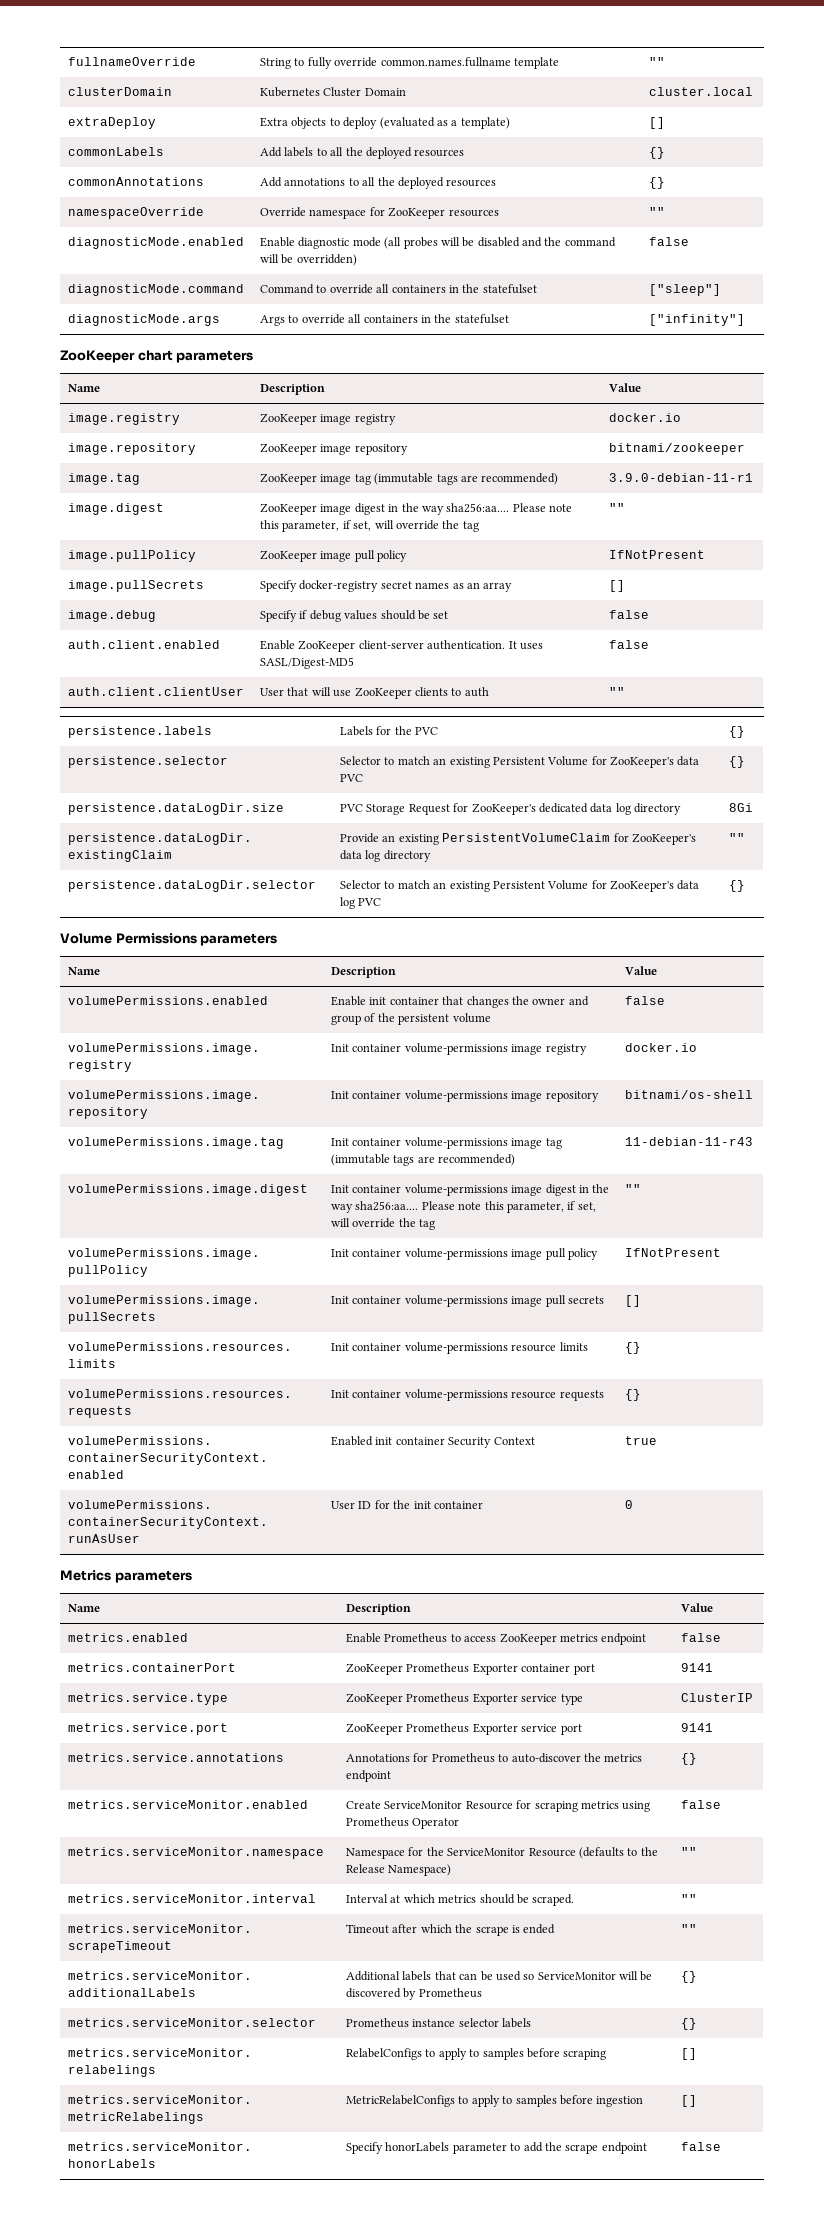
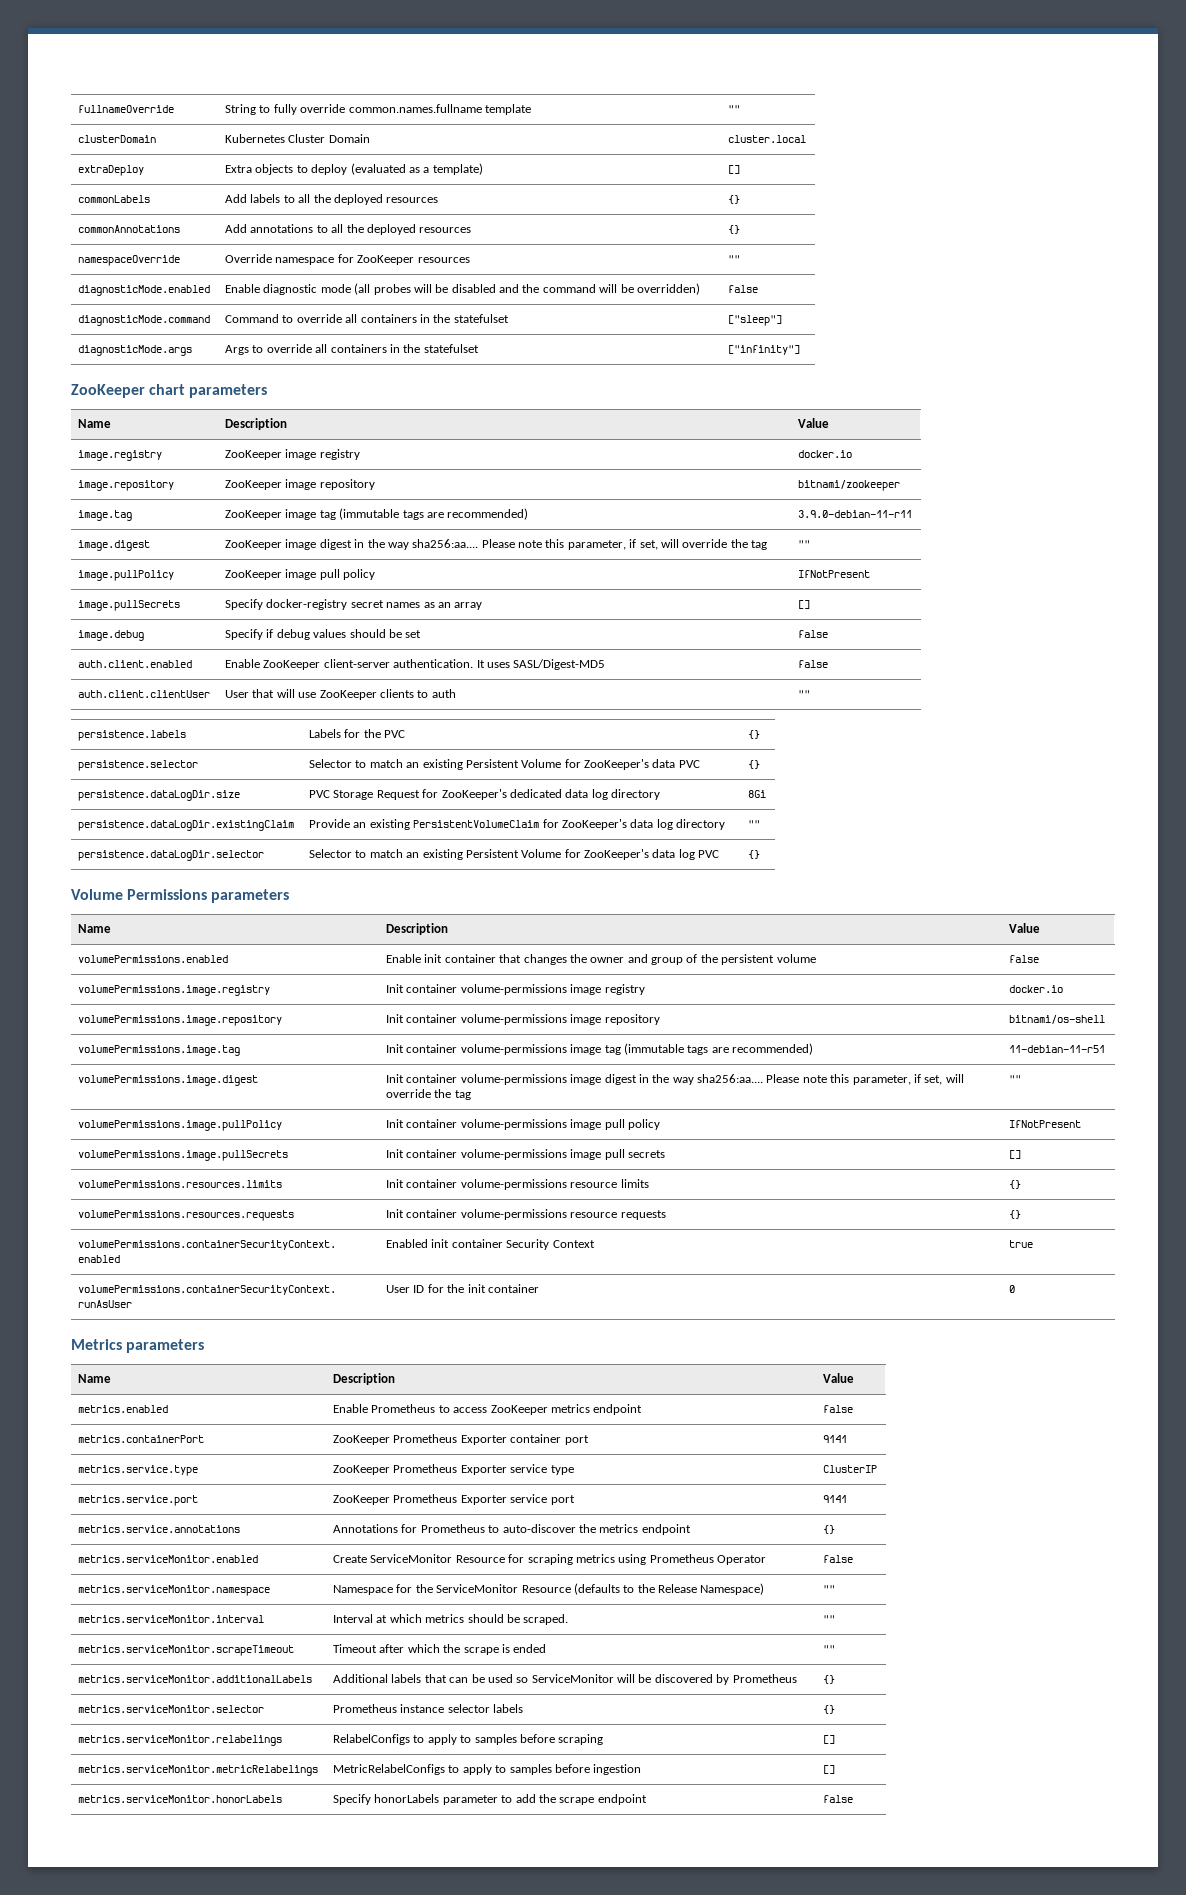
- image.tag | ZooKeeper image tag (immutable tags are recommended) | 3.9.0-debian-11-r1
+ image.tag | ZooKeeper image tag (immutable tags are recommended) | 3.9.0-debian-11-r11
- volumePermissions.image.tag | Init container volume-permissions image tag (immutable tags are recommended) | 11-debian-11-r43
+ volumePermissions.image.tag | Init container volume-permissions image tag (immutable tags are recommended) | 11-debian-11-r51

